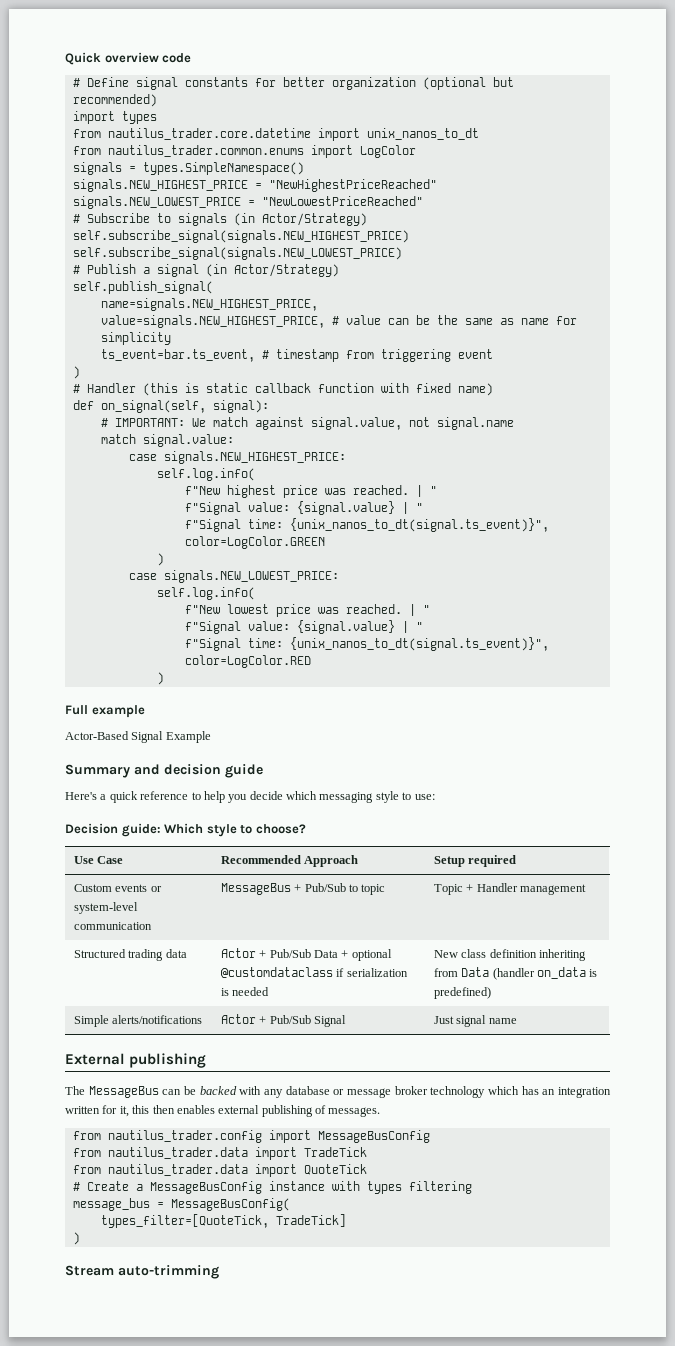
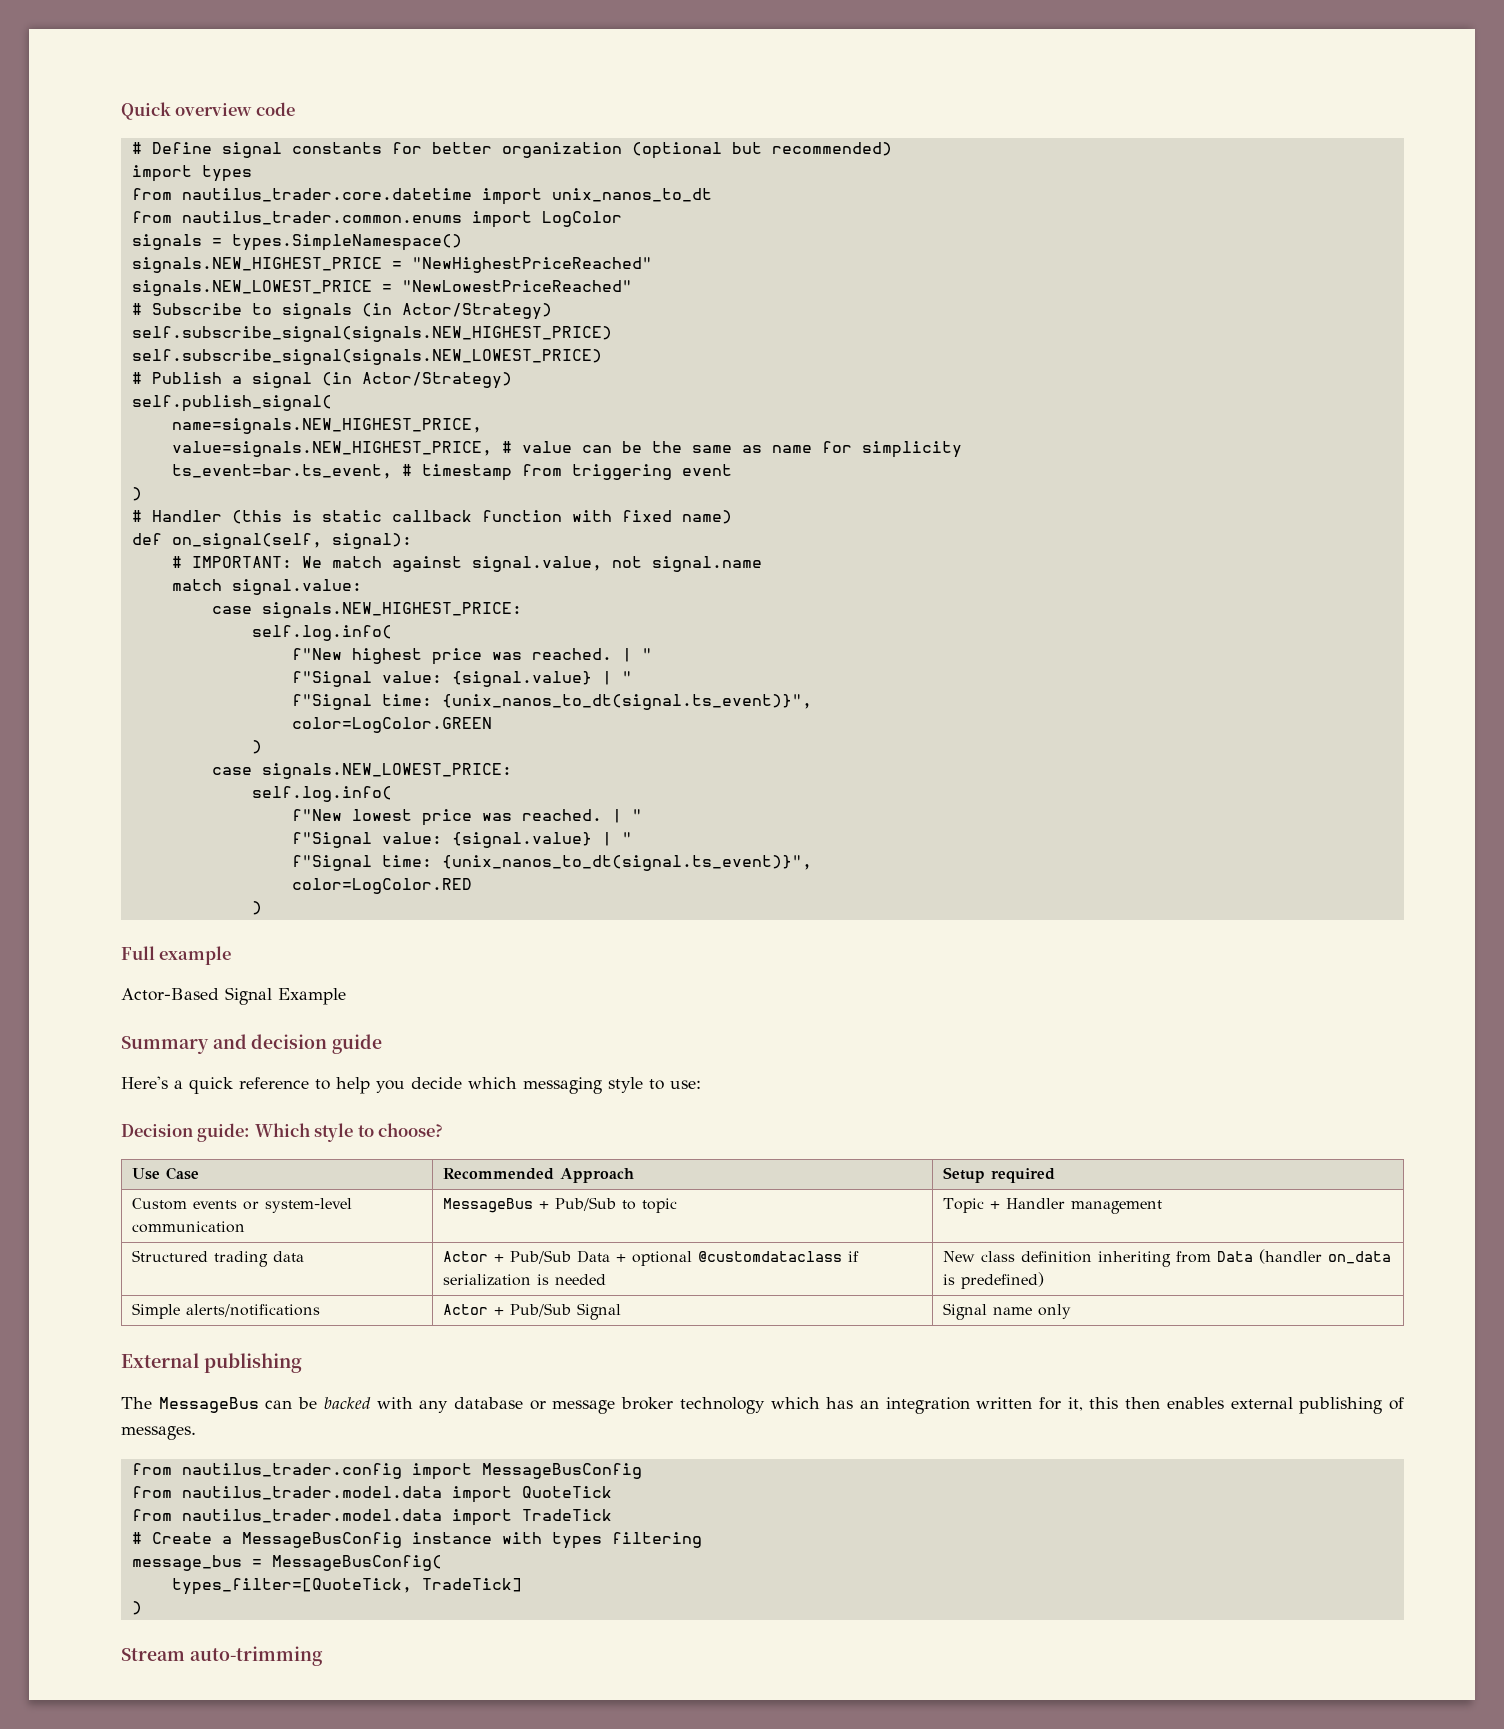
- Simple alerts/notifications | Actor + Pub/Sub Signal | Just signal name
+ Simple alerts/notifications | Actor + Pub/Sub Signal | Signal name only
- from nautilus_trader.data import TradeTick
- from nautilus_trader.data import QuoteTick
+ from nautilus_trader.model.data import QuoteTick
+ from nautilus_trader.model.data import TradeTick

